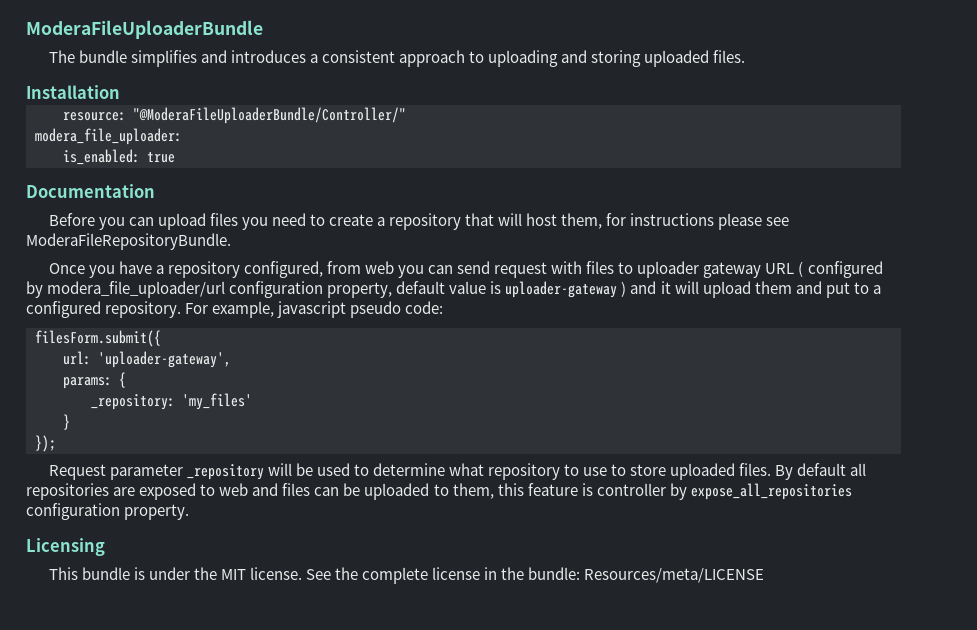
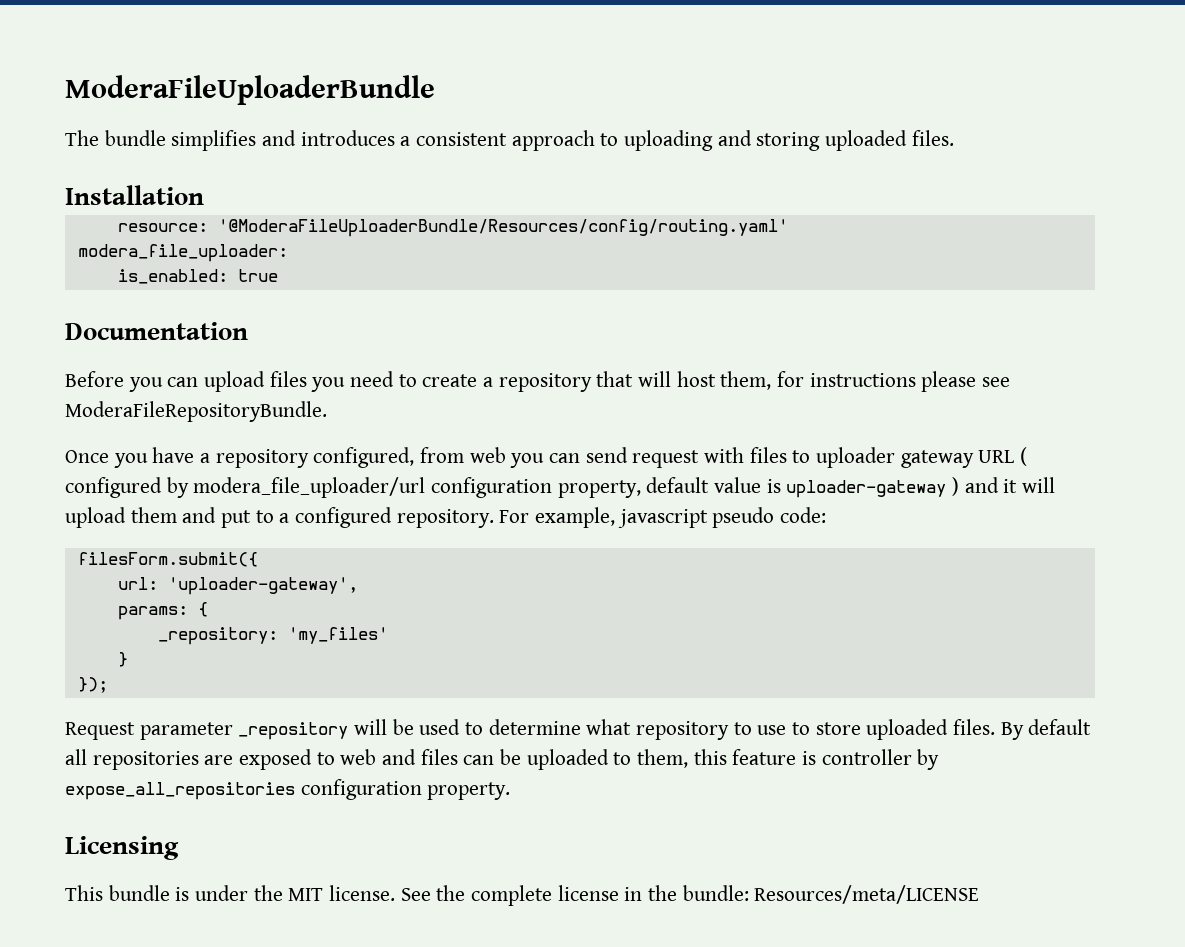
- resource: "@ModeraFileUploaderBundle/Controller/"
+ resource: '@ModeraFileUploaderBundle/Resources/config/routing.yaml'

